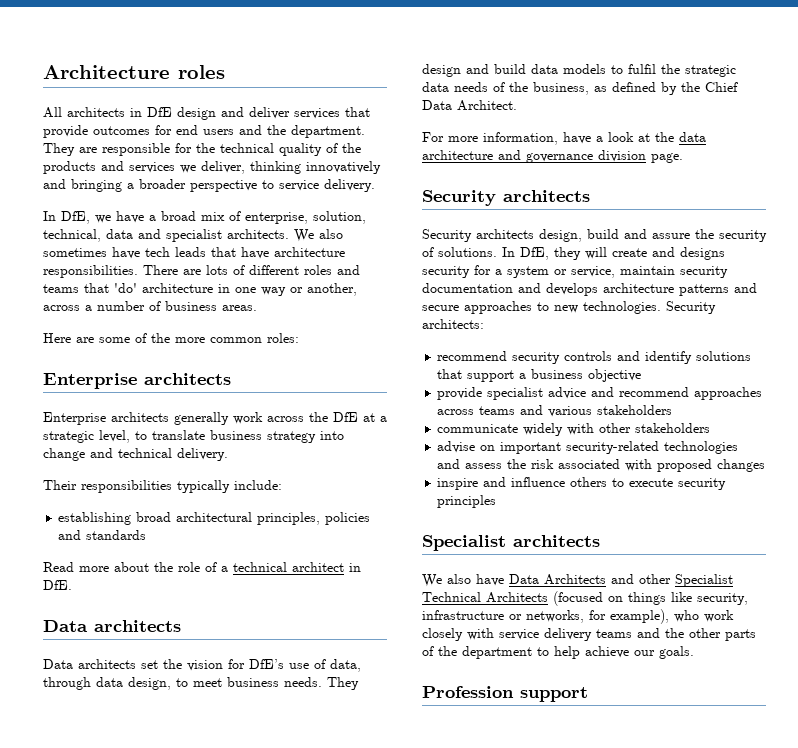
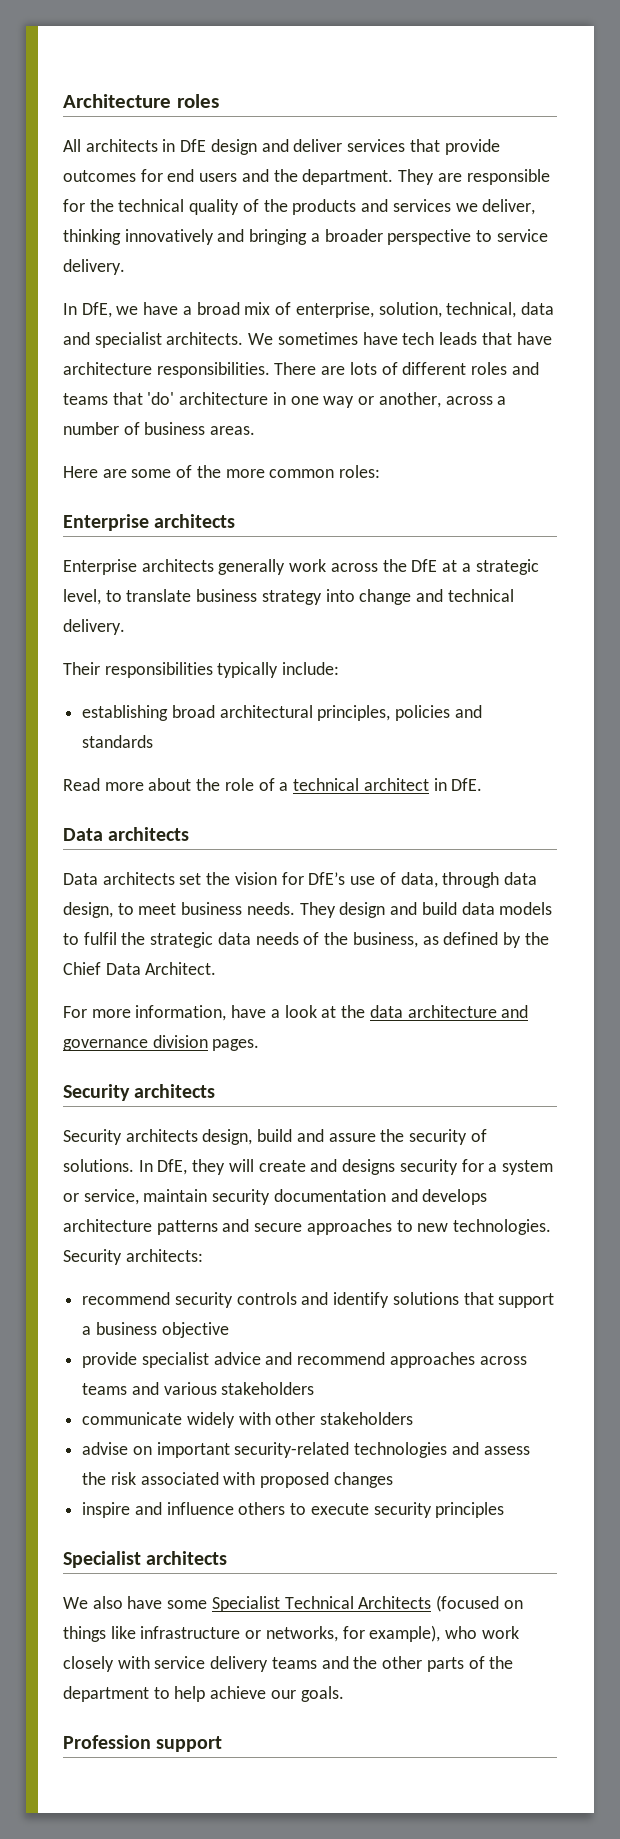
- We also sometimes have tech leads that have architecture responsibilities.
+ We sometimes have tech leads that have architecture responsibilities.
- For more information, have a look at the data architecture and governance division page.
+ For more information, have a look at the data architecture and governance division pages.
- We also have Data Architects and other Specialist Technical Architects (focused on things like security, infrastructure or networks, for example), who work closely with service delivery teams and the other parts of the department to help achieve our goals.
+ We also have some Specialist Technical Architects (focused on things like infrastructure or networks, for example), who work closely with service delivery teams and the other parts of the department to help achieve our goals.

